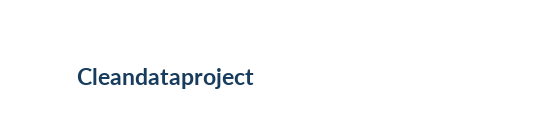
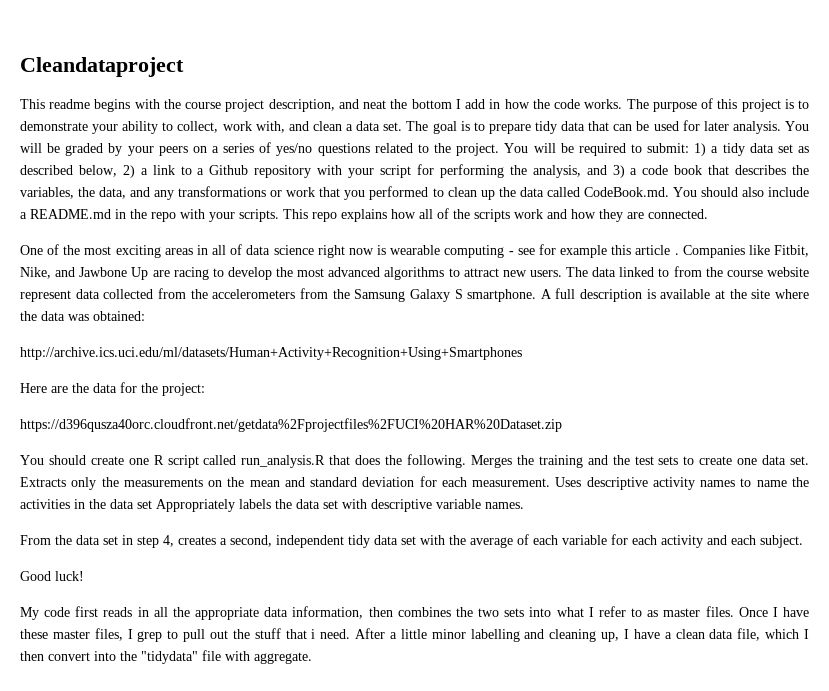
+ This readme begins with the course project description, and neat the bottom I add in how the code works. The purpose of this project is to demonstrate your ability to collect, work with, and clean a data set. The goal is to prepare tidy data that can be used for later analysis. You will be graded by your peers on a series of yes/no questions related to the project. You will be required to submit: 1) a tidy data set as described below, 2) a link to a Github repository with your script for performing the analysis, and 3) a code book that describes the variables, the data, and any transformations or work that you performed to clean up the data called CodeBook.md. You should also include a README.md in the repo with your scripts. This repo explains how all of the scripts work and how they are connected.
+ One of the most exciting areas in all of data science right now is wearable computing - see for example this article . Companies like Fitbit, Nike, and Jawbone Up are racing to develop the most advanced algorithms to attract new users. The data linked to from the course website represent data collected from the accelerometers from the Samsung Galaxy S smartphone. A full description is available at the site where the data was obtained:
+ http://archive.ics.uci.edu/ml/datasets/Human+Activity+Recognition+Using+Smartphones
+ Here are the data for the project:
+ https://d396qusza40orc.cloudfront.net/getdata%2Fprojectfiles%2FUCI%20HAR%20Dataset.zip
+ You should create one R script called run_analysis.R that does the following. Merges the training and the test sets to create one data set. Extracts only the measurements on the mean and standard deviation for each measurement. Uses descriptive activity names to name the activities in the data set Appropriately labels the data set with descriptive variable names.
+ From the data set in step 4, creates a second, independent tidy data set with the average of each variable for each activity and each subject.
+ Good luck!
+ My code first reads in all the appropriate data information, then combines the two sets into what I refer to as master files. Once I have these master files, I grep to pull out the stuff that i need. After a little minor labelling and cleaning up, I have a clean data file, which I then convert into the "tidydata" file with aggregate.

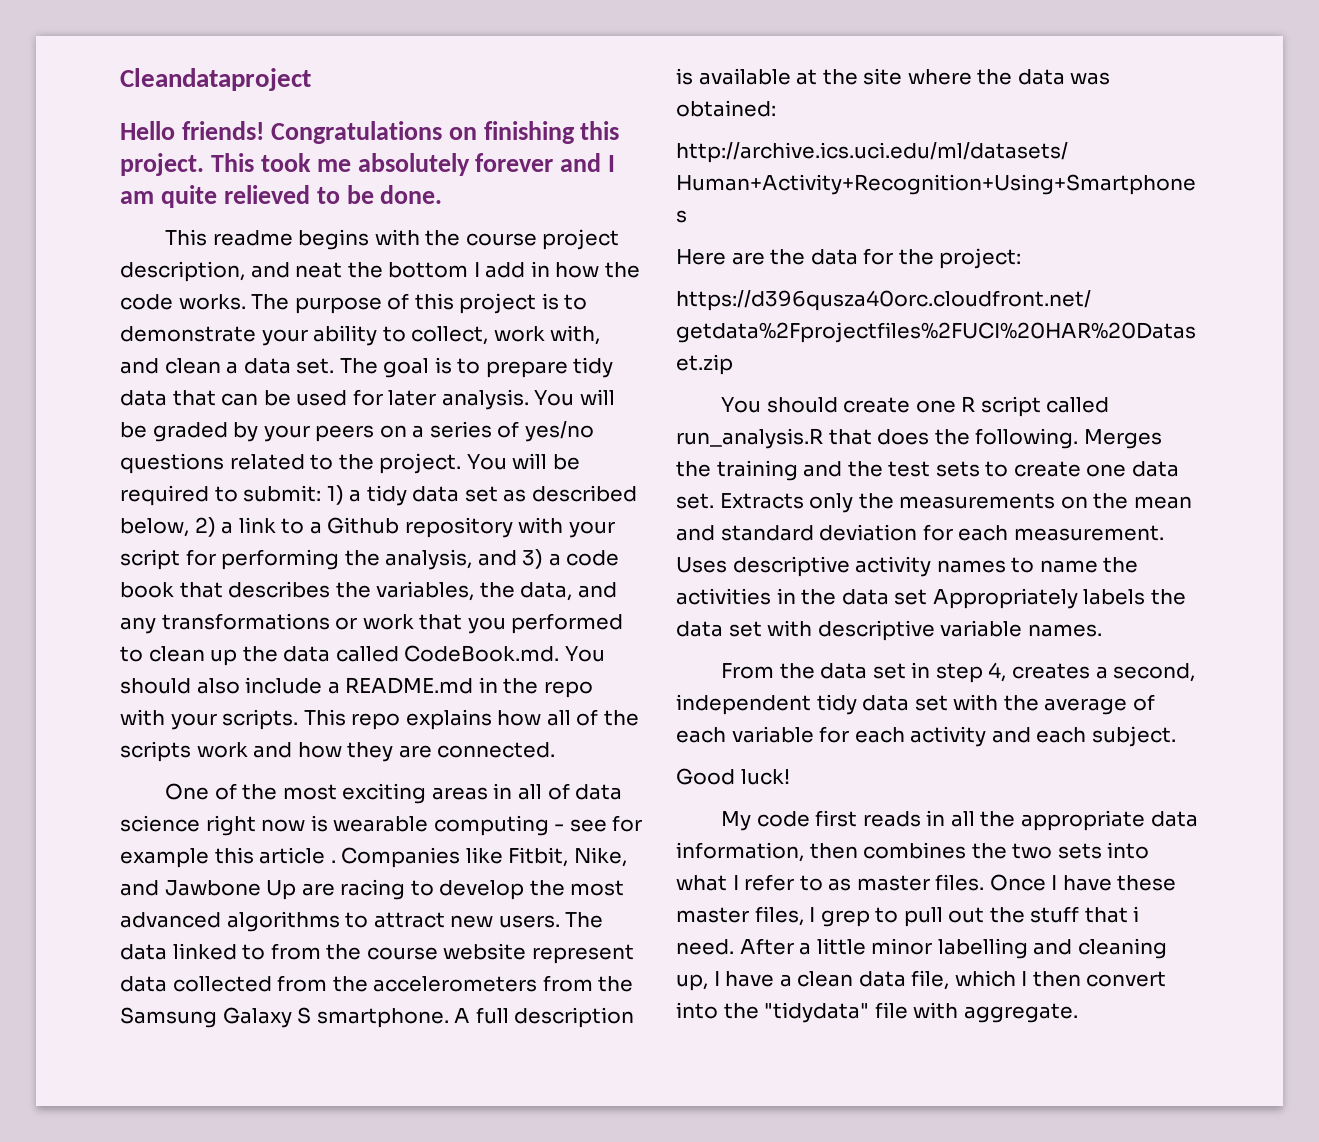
+ Hello friends! Congratulations on finishing this project. This took me absolutely forever and I am quite relieved to be done.

